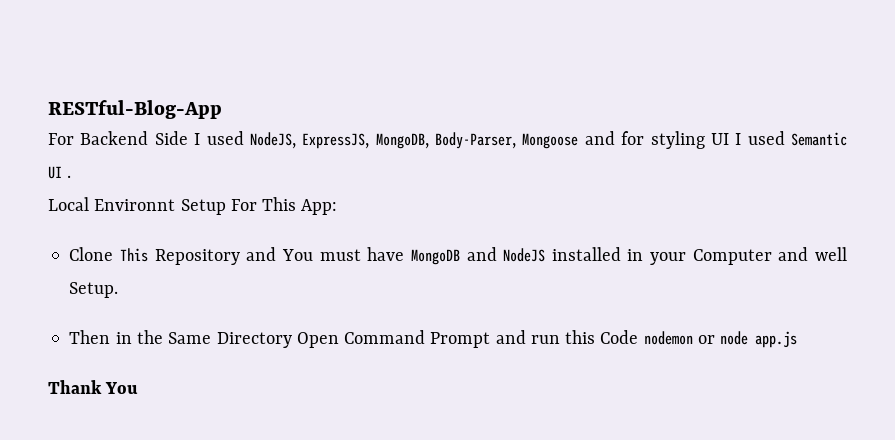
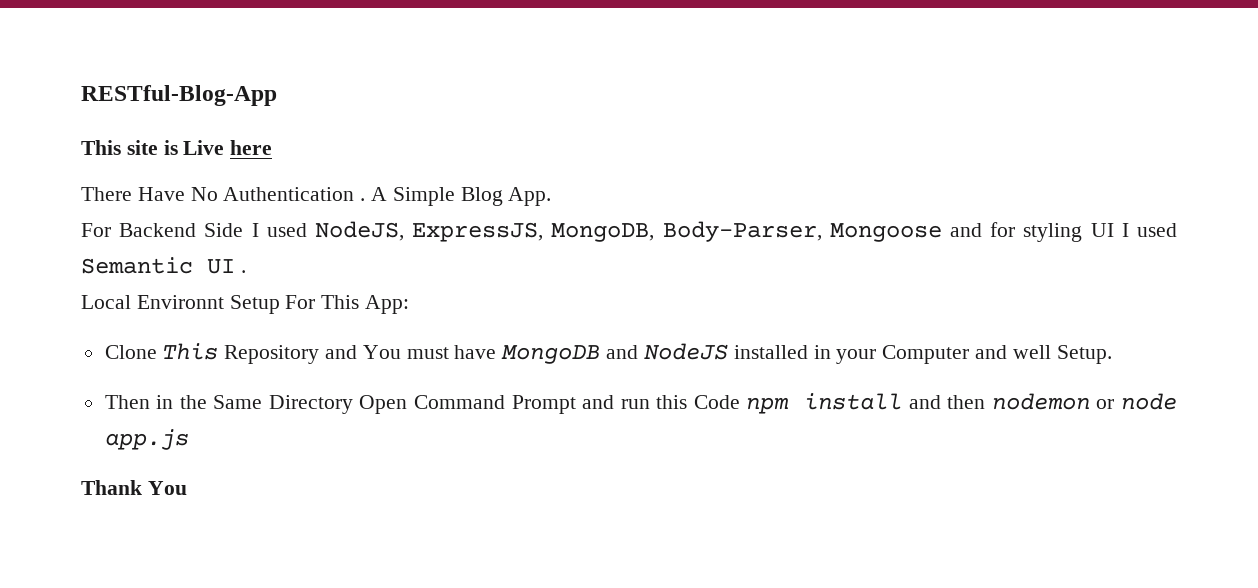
+ This site is Live here
+ There Have No Authentication . A Simple Blog App.
- Then in the Same Directory Open Command Prompt and run this Code nodemon or node app.js
+ Then in the Same Directory Open Command Prompt and run this Code npm install and then nodemon or node app.js

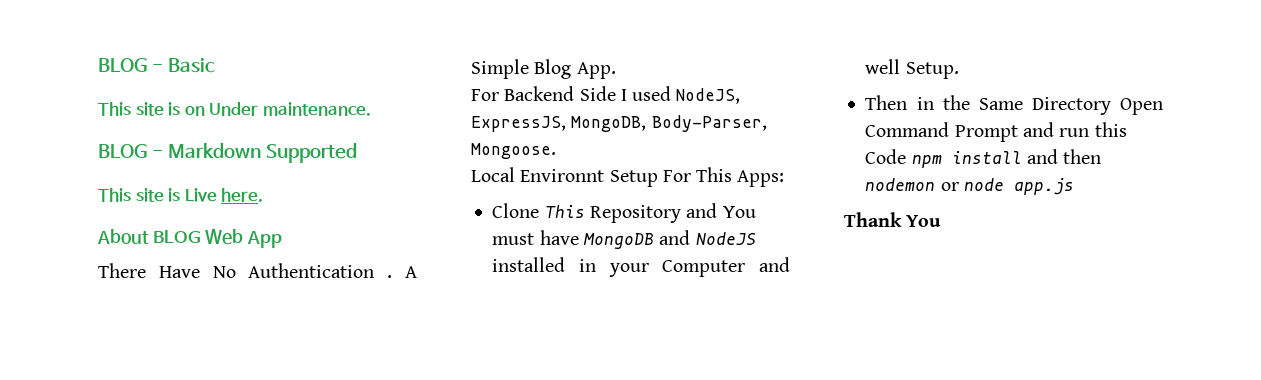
- RESTful-Blog-App
+ BLOG - Basic
+ This site is on Under maintenance.
+ BLOG - Markdown Supported
- This site is Live here
+ This site is Live here.
+ About BLOG Web App
- For Backend Side I used NodeJS, ExpressJS, MongoDB, Body-Parser, Mongoose and for styling UI I used Semantic UI .
+ For Backend Side I used NodeJS, ExpressJS, MongoDB, Body-Parser, Mongoose.
- Local Environnt Setup For This App:
+ Local Environnt Setup For This Apps:

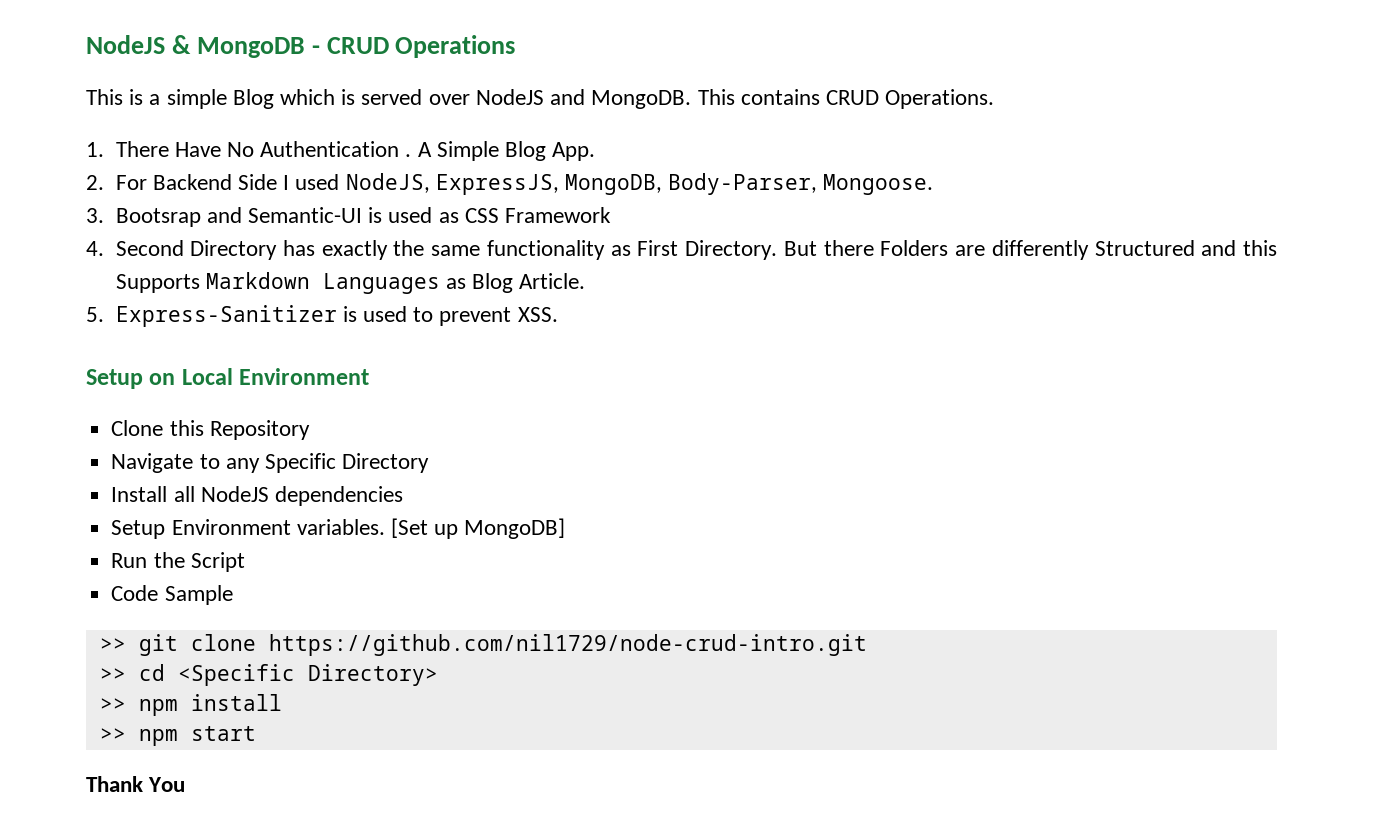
- BLOG - Basic
- This site is on Under maintenance.
- BLOG - Markdown Supported
- This site is Live here.
- About BLOG Web App
- There Have No Authentication .
+ NodeJS & MongoDB - CRUD Operations
+ This is a simple Blog which is served over NodeJS and MongoDB. This contains CRUD Operations.
+ 1. There Have No Authentication .
- For Backend Side I used NodeJS, ExpressJS, MongoDB, Body-Parser, Mongoose.
+ 2. For Backend Side I used NodeJS, ExpressJS, MongoDB, Body-Parser, Mongoose.
- Local Environnt Setup For This Apps:
+ 3. Bootsrap and Semantic-UI is used as CSS Framework
+ 4. Second Directory has exactly the same functionality as First Directory. But there Folders are differently Structured and this Supports Markdown Languages as Blog Article.
+ 5. Express-Sanitizer is used to prevent XSS.
+ Setup on Local Environment
- Clone This Repository and You must have MongoDB and NodeJS installed in your Computer and well Setup.
- Then in the Same Directory Open Command Prompt and run this Code npm install and then nodemon or node app.js
+ Clone this Repository
+ Navigate to any Specific Directory
+ Install all NodeJS dependencies
+ Setup Environment variables. [Set up MongoDB]
+ Run the Script
+ Code Sample
+ >> git clone https://github.com/nil1729/node-crud-intro.git
+ >> cd <Specific Directory>
+ >> npm install
+ >> npm start

